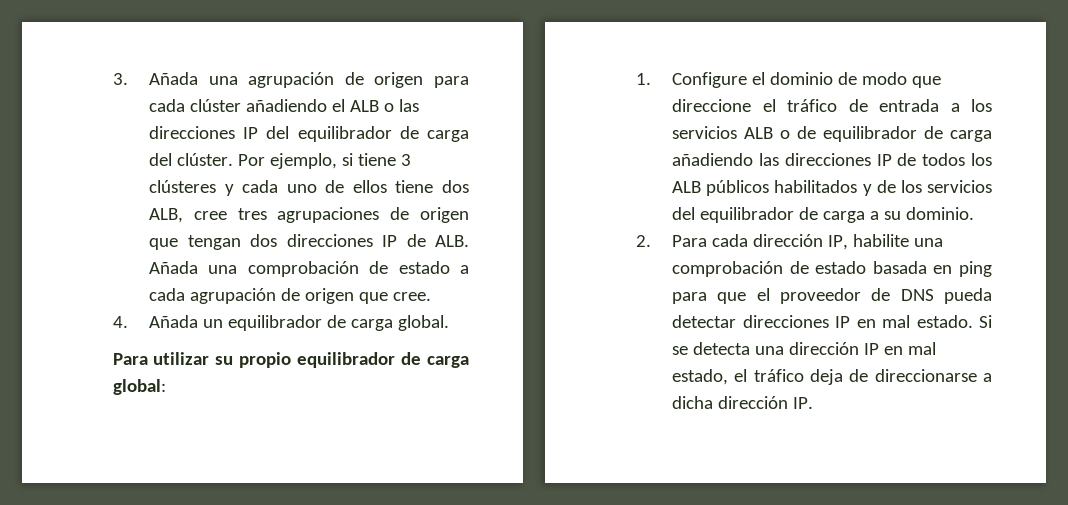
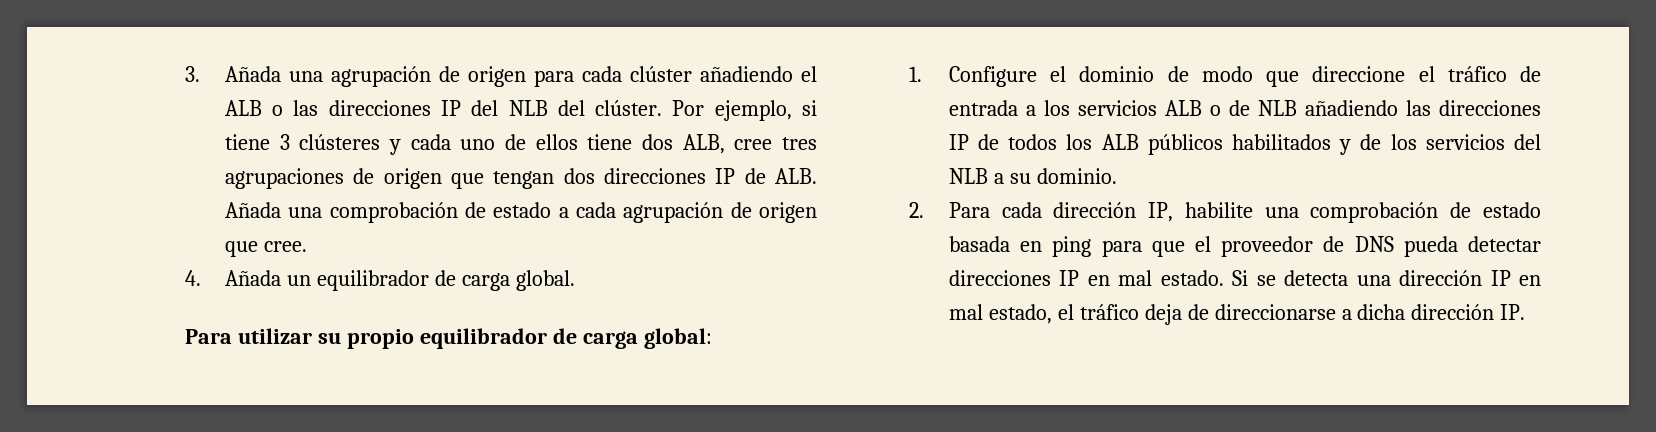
- 3. Añada una agrupación de origen para cada clúster añadiendo el ALB o las direcciones IP del equilibrador de carga del clúster.
+ 3. Añada una agrupación de origen para cada clúster añadiendo el ALB o las direcciones IP del NLB del clúster.
- 1. Configure el dominio de modo que direccione el tráfico de entrada a los servicios ALB o de equilibrador de carga añadiendo las direcciones IP de todos los ALB públicos habilitados y de los servicios del equilibrador de carga a su dominio.
+ 1. Configure el dominio de modo que direccione el tráfico de entrada a los servicios ALB o de NLB añadiendo las direcciones IP de todos los ALB públicos habilitados y de los servicios del NLB a su dominio.

